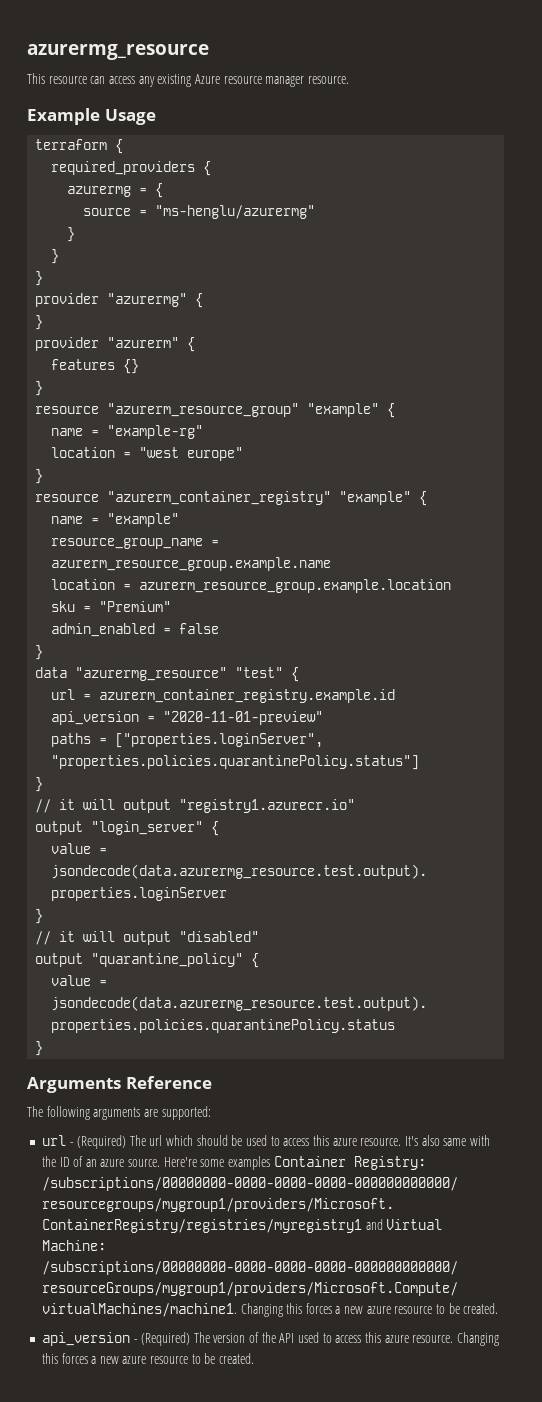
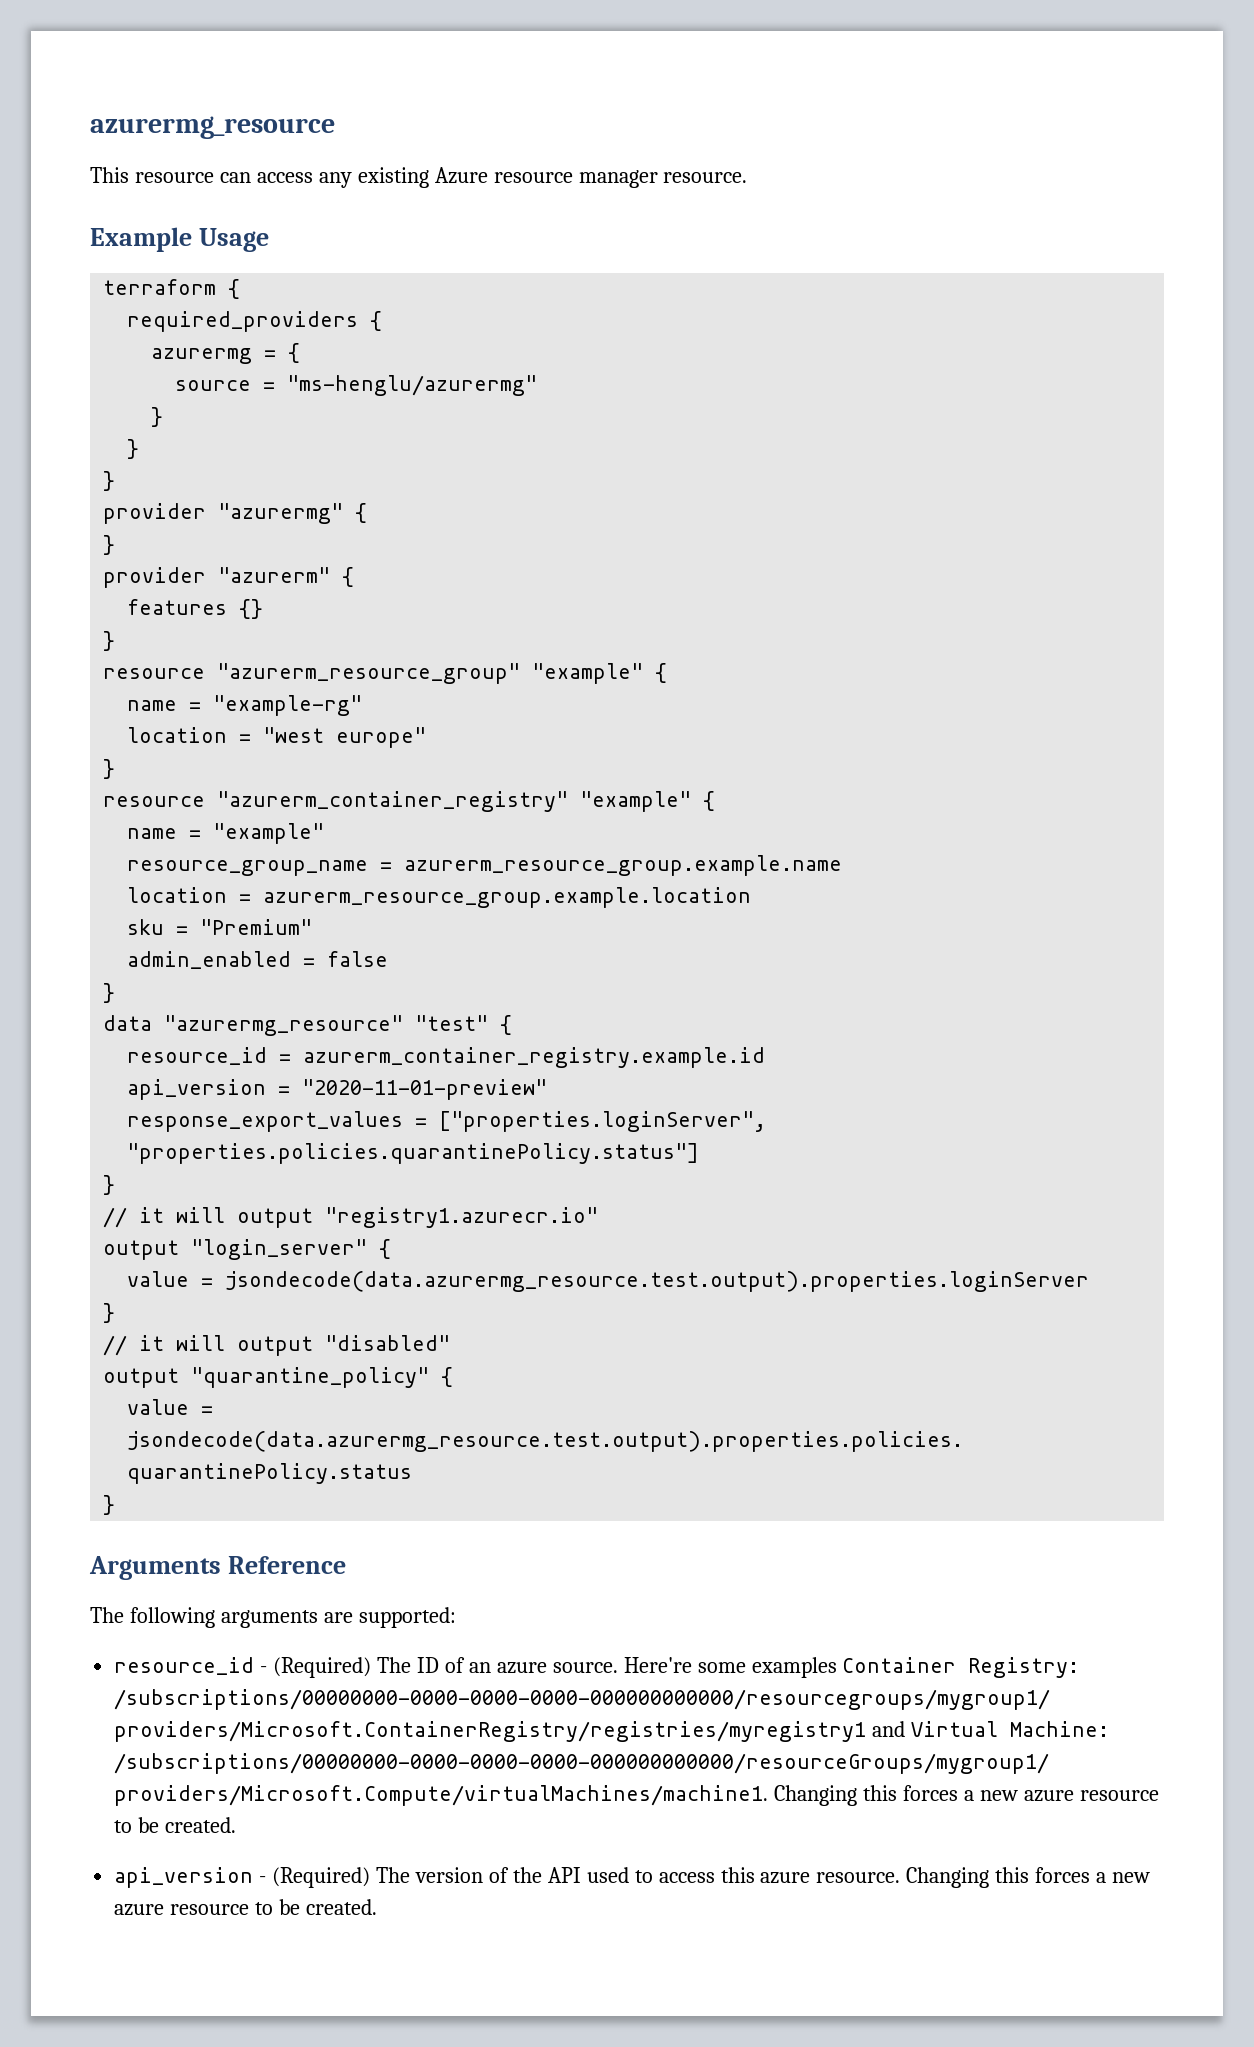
- url = azurerm_container_registry.example.id
+ resource_id = azurerm_container_registry.example.id
- paths = ["properties.loginServer", "properties.policies.quarantinePolicy.status"]
+ response_export_values = ["properties.loginServer", "properties.policies.quarantinePolicy.status"]
- url - (Required) The url which should be used to access this azure resource. It's also same with the ID of an azure source.
+ resource_id - (Required) The ID of an azure source.

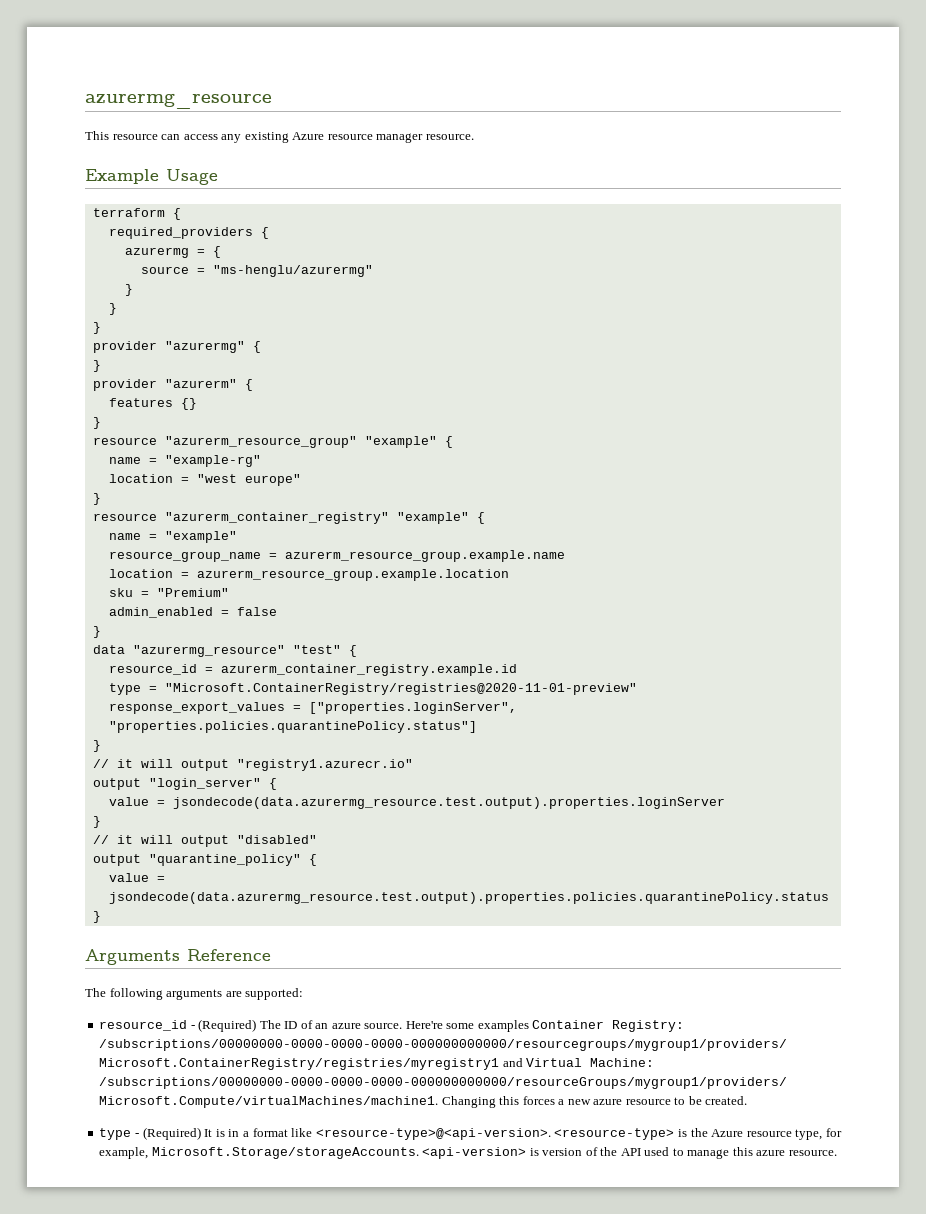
- api_version = "2020-11-01-preview"
+ type = "Microsoft.ContainerRegistry/registries@2020-11-01-preview"
- api_version - (Required) The version of the API used to access this azure resource. Changing this forces a new azure resource to be created.
+ type - (Required) It is in a format like <resource-type>@<api-version>. <resource-type> is the Azure resource type, for example, Microsoft.Storage/storageAccounts. <api-version> is version of the API used to manage this azure resource.

